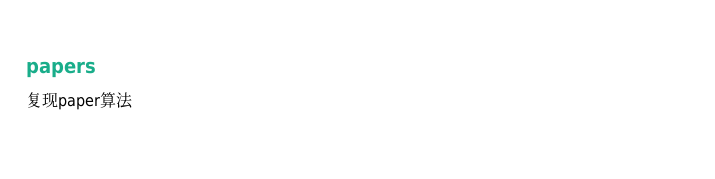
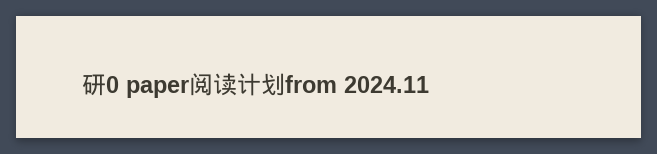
- papers
- 复现paper算法
+ 研0 paper阅读计划from 2024.11

